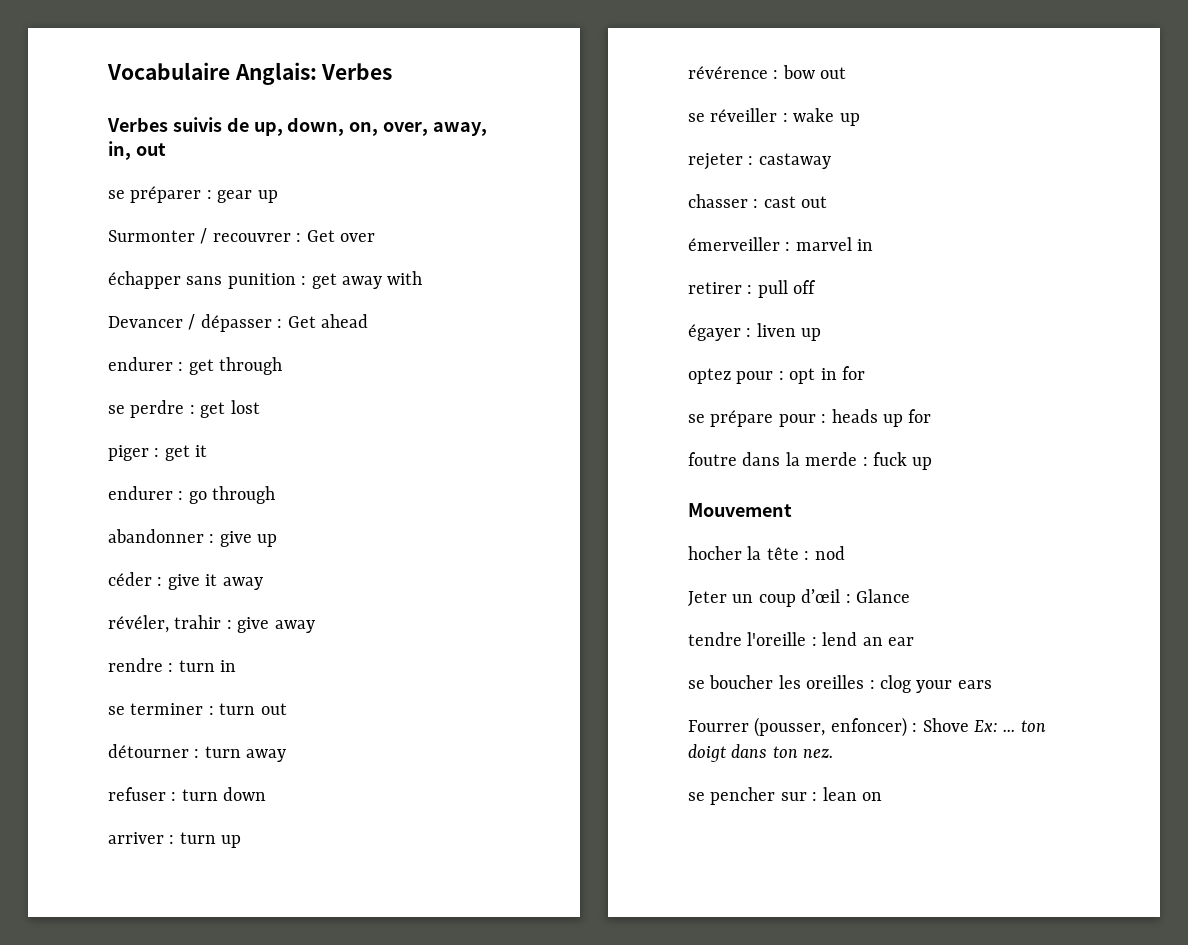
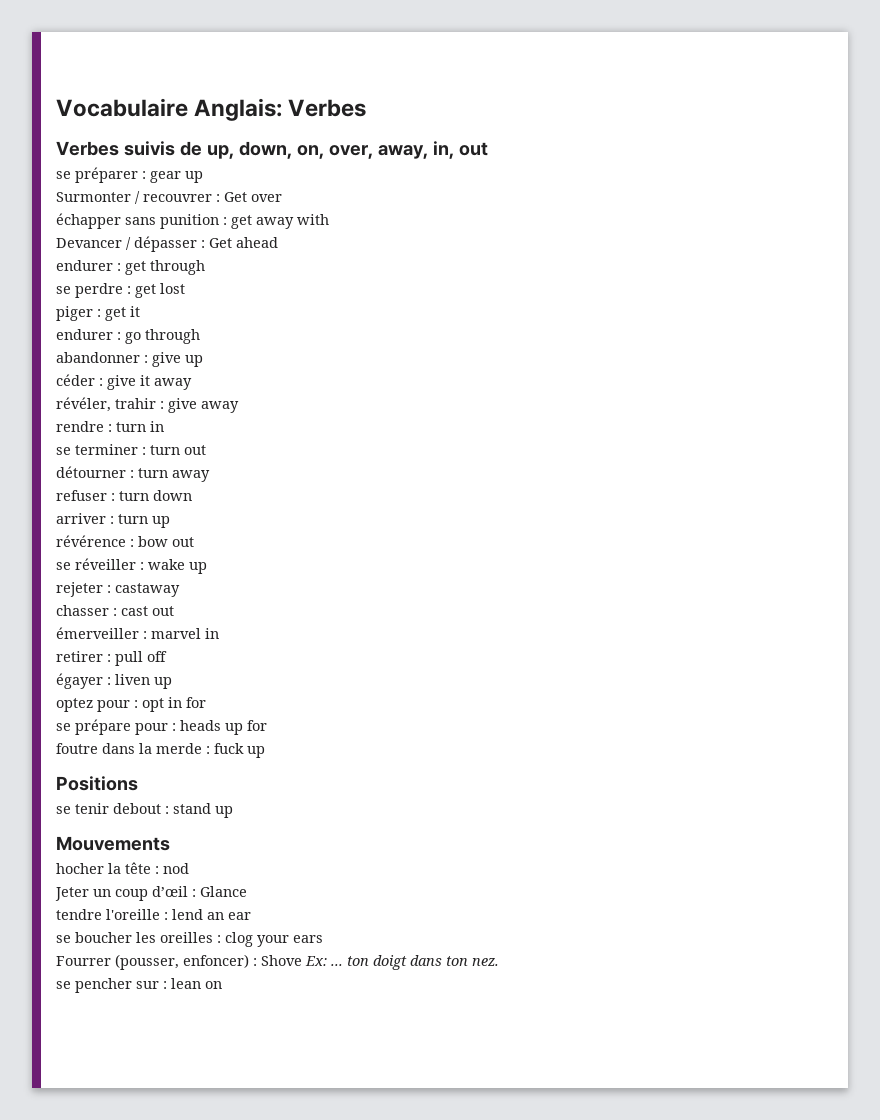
- Mouvement
+ Positions
+ se tenir debout : stand up
+ Mouvements

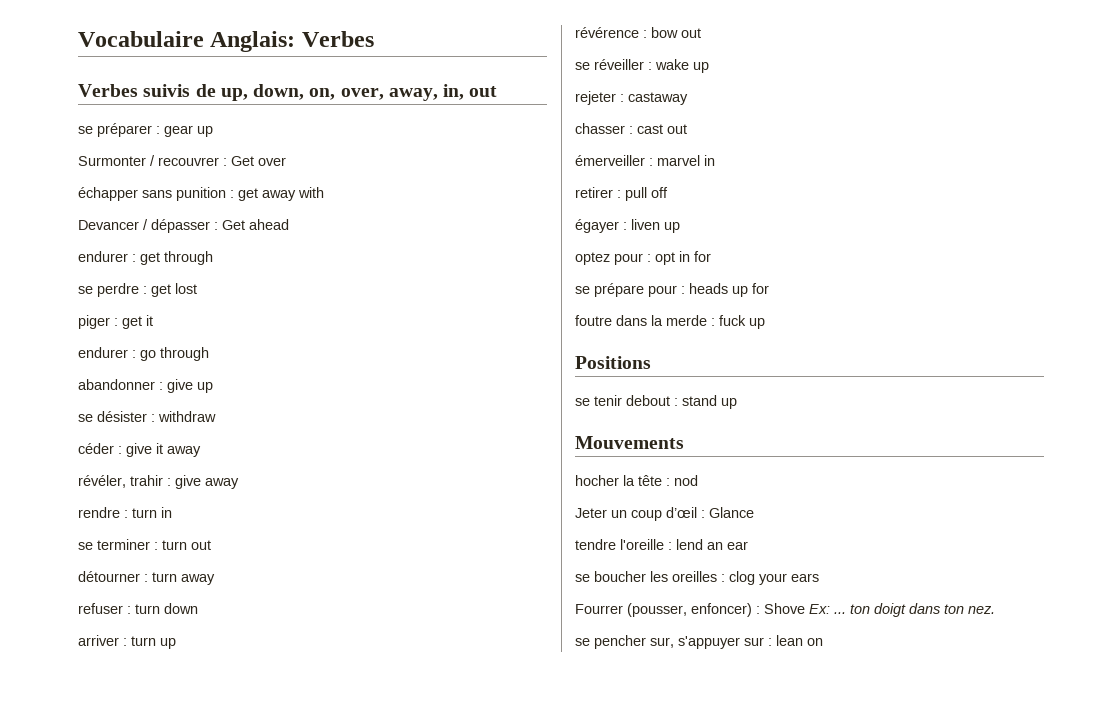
+ se désister : withdraw
- se pencher sur : lean on
+ se pencher sur, s'appuyer sur : lean on

